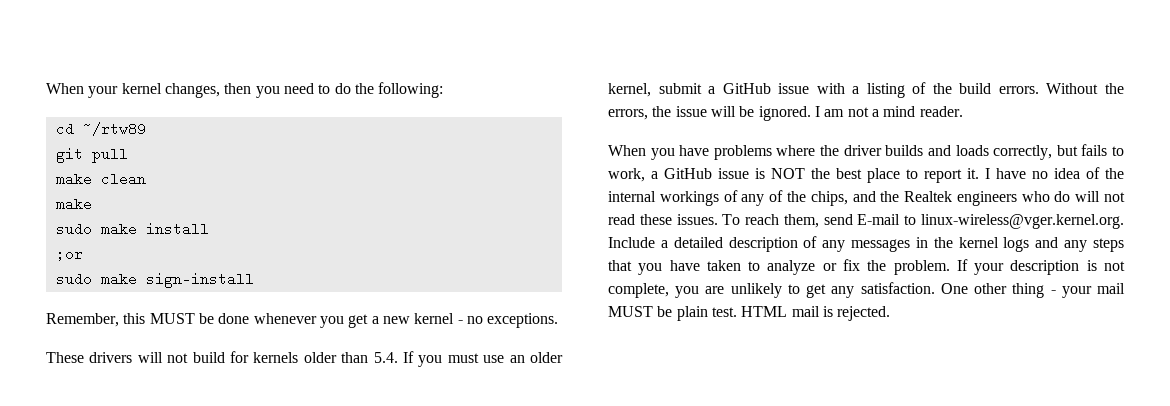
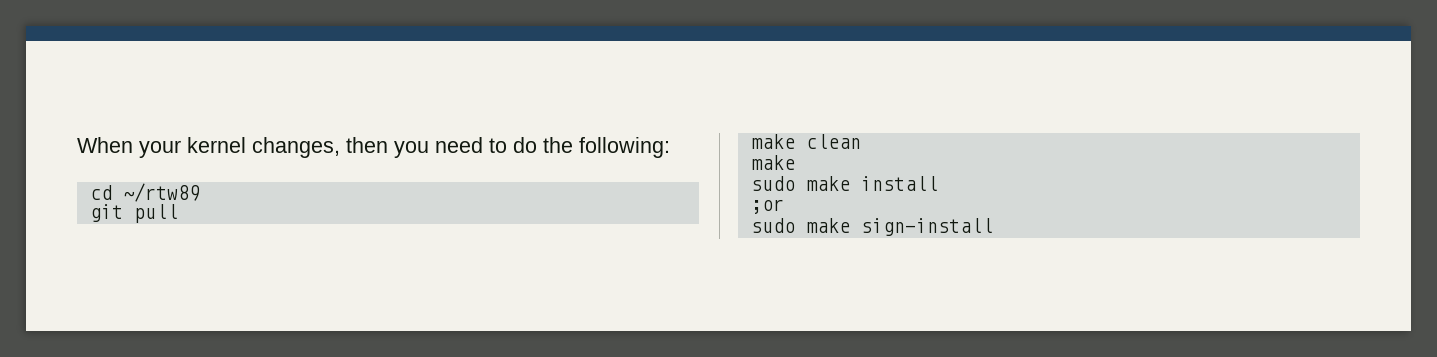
- Remember, this MUST be done whenever you get a new kernel - no exceptions.
- These drivers will not build for kernels older than 5.4. If you must use an older kernel, submit a GitHub issue with a listing of the build errors. Without the errors, the issue will be ignored. I am not a mind reader.
- When you have problems where the driver builds and loads correctly, but fails to work, a GitHub issue is NOT the best place to report it. I have no idea of the internal workings of any of the chips, and the Realtek engineers who do will not read these issues. To reach them, send E-mail to linux-wireless@vger.kernel.org. Include a detailed description of any messages in the kernel logs and any steps that you have taken to analyze or fix the problem. If your description is not complete, you are unlikely to get any satisfaction. One other thing - your mail MUST be plain test. HTML mail is rejected.

